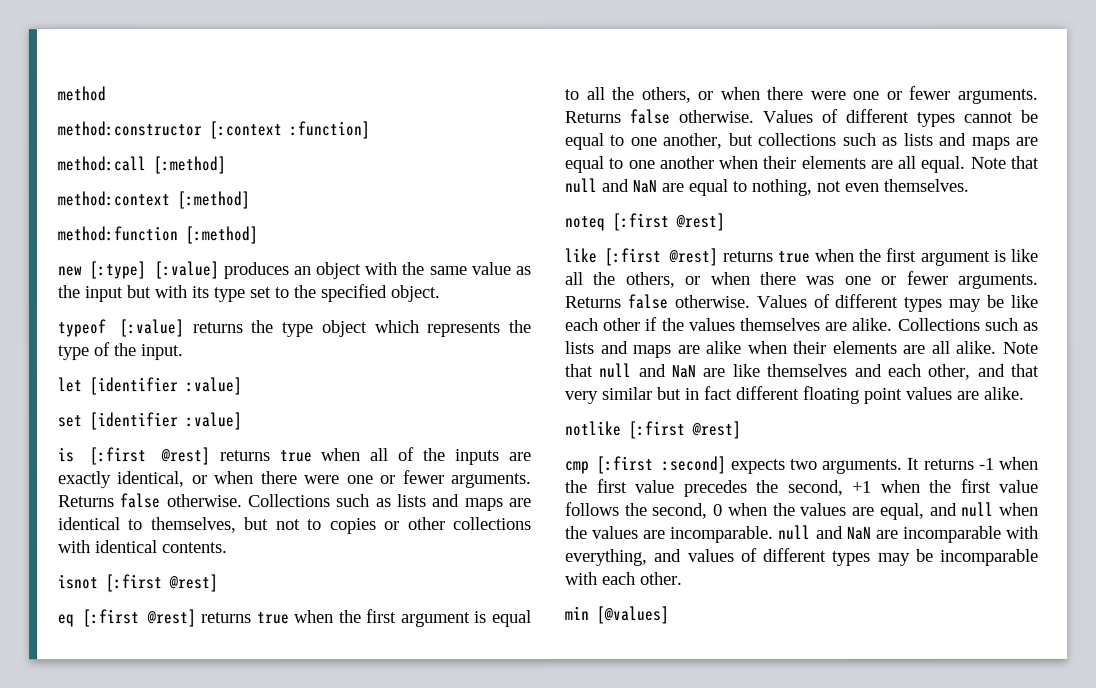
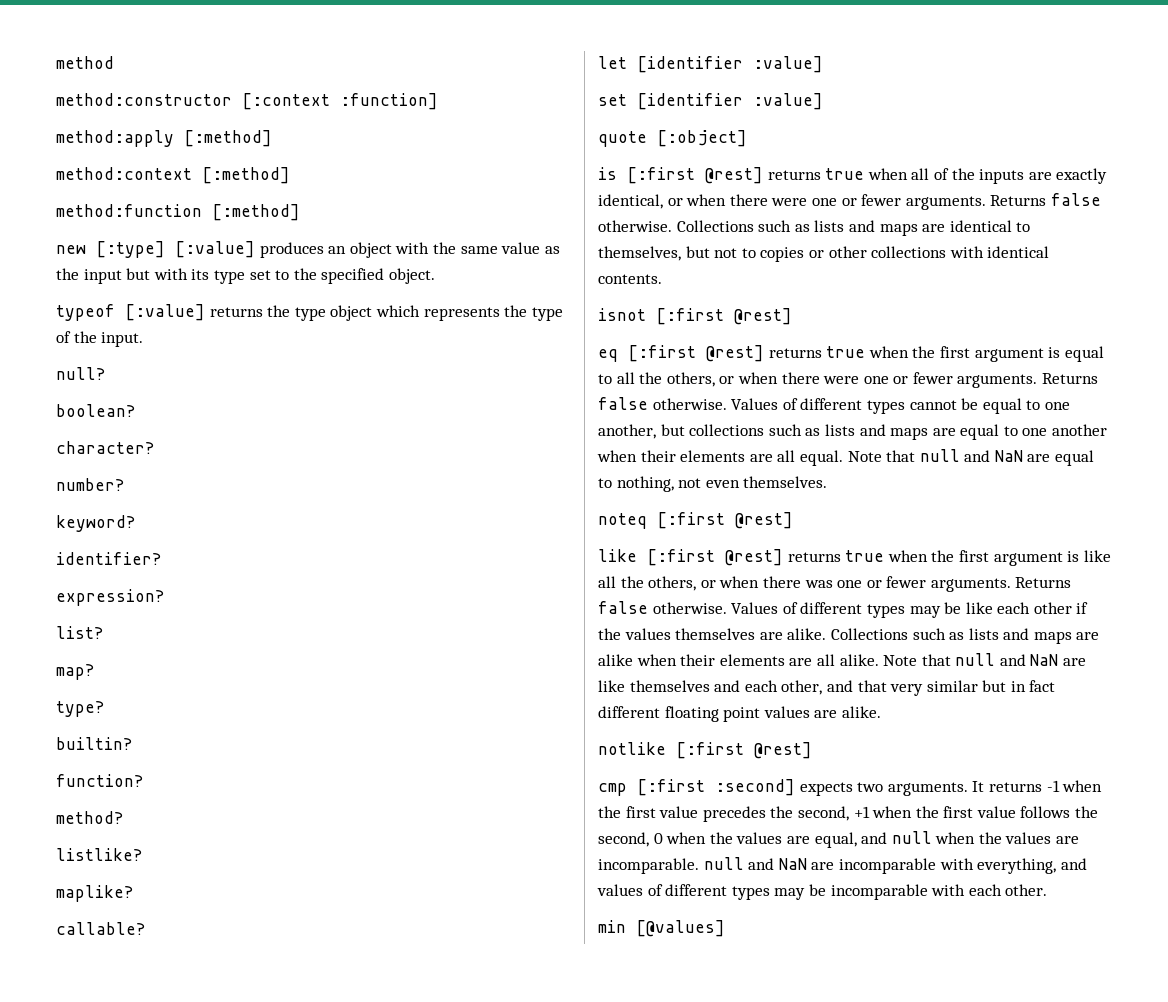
- method:call [:method]
+ method:apply [:method]
+ null?
+ boolean?
+ character?
+ number?
+ keyword?
+ identifier?
+ expression?
+ list?
+ map?
+ type?
+ builtin?
+ function?
+ method?
+ listlike?
+ maplike?
+ callable?
+ quote [:object]

